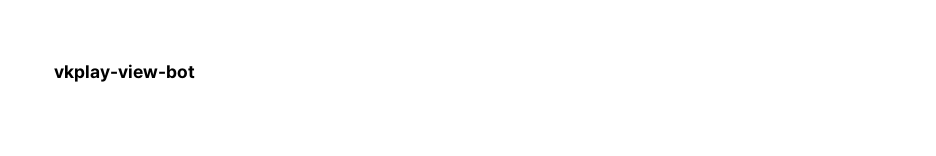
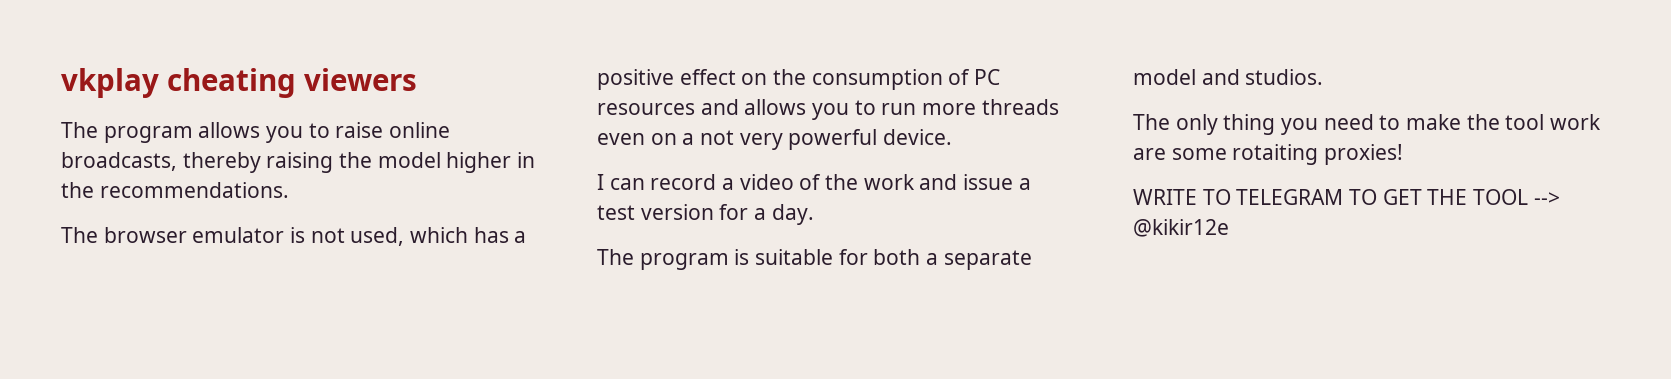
- vkplay-view-bot
+ vkplay cheating viewers
+ The program allows you to raise online broadcasts, thereby raising the model higher in the recommendations.
+ The browser emulator is not used, which has a positive effect on the consumption of PC resources and allows you to run more threads even on a not very powerful device.
+ I can record a video of the work and issue a test version for a day.
+ The program is suitable for both a separate model and studios.
+ The only thing you need to make the tool work are some rotaiting proxies!
+ WRITE TO TELEGRAM TO GET THE TOOL --> @kikir12e

